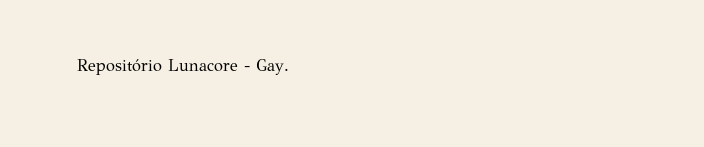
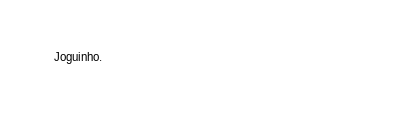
- Repositório Lunacore - Gay.
+ Joguinho.

